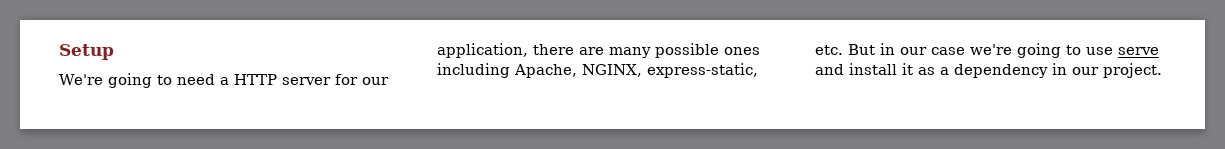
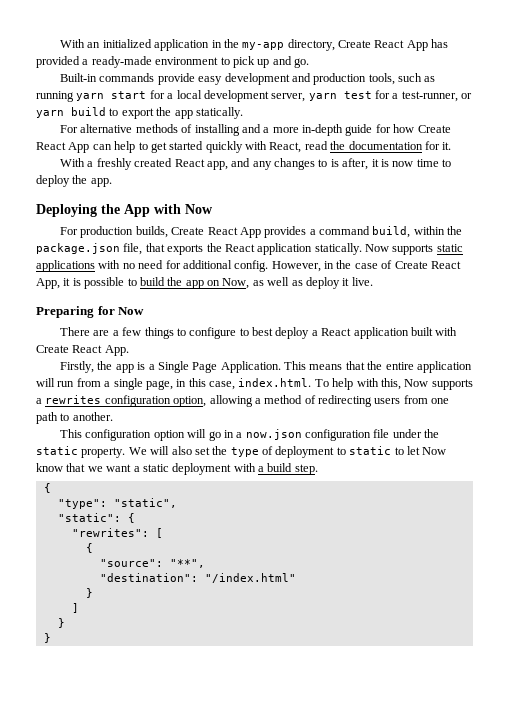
- Setup
- We're going to need a HTTP server for our application, there are many possible ones including Apache, NGINX, express-static, etc. But in our case we're going to use serve and install it as a dependency in our project.
+ With an initialized application in the my-app directory, Create React App has provided a ready-made environment to pick up and go.
+ Built-in commands provide easy development and production tools, such as running yarn start for a local development server, yarn test for a test-runner, or yarn build to export the app statically.
+ For alternative methods of installing and a more in-depth guide for how Create React App can help to get started quickly with React, read the documentation for it.
+ With a freshly created React app, and any changes to is after, it is now time to deploy the app.
+ Deploying the App with Now
+ For production builds, Create React App provides a command build, within the package.json file, that exports the React application statically. Now supports static applications with no need for additional config. However, in the case of Create React App, it is possible to build the app on Now, as well as deploy it live.
+ Preparing for Now
+ There are a few things to configure to best deploy a React application built with Create React App.
+ Firstly, the app is a Single Page Application. This means that the entire application will run from a single page, in this case, index.html. To help with this, Now supports a rewrites configuration option, allowing a method of redirecting users from one path to another.
+ This configuration option will go in a now.json configuration file under the static property. We will also set the type of deployment to static to let Now know that we want a static deployment with a build step.
+ {
+ "type": "static",
+ "static": {
+ "rewrites": [
+ {
+ "source": "**",
+ "destination": "/index.html"
+ }
+ ]
+ }
+ }

